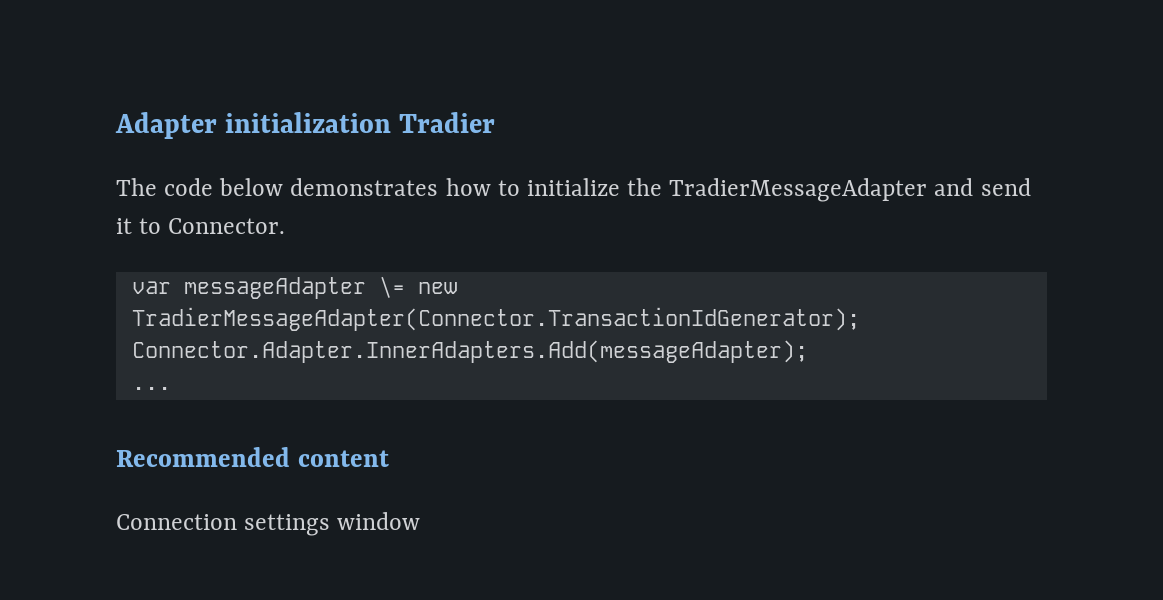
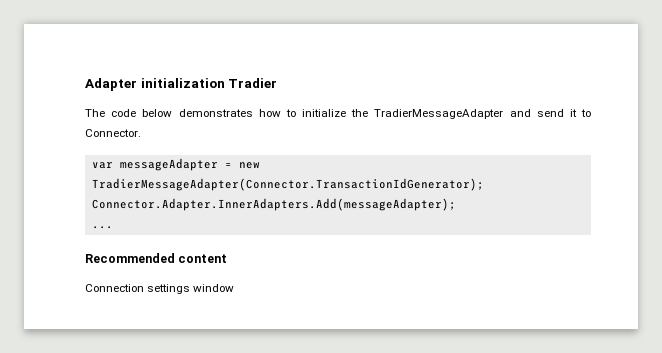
- var messageAdapter \= new TradierMessageAdapter(Connector.TransactionIdGenerator);
+ var messageAdapter = new TradierMessageAdapter(Connector.TransactionIdGenerator);

